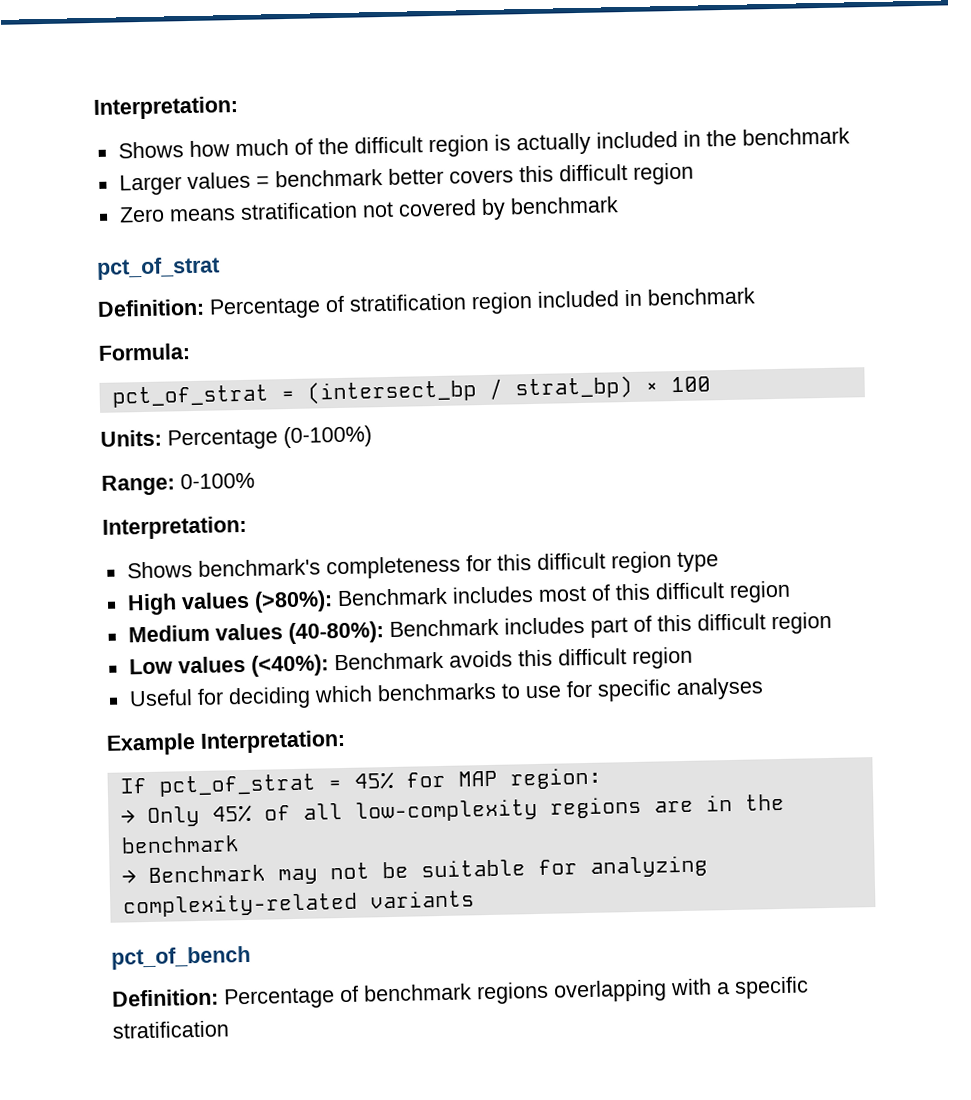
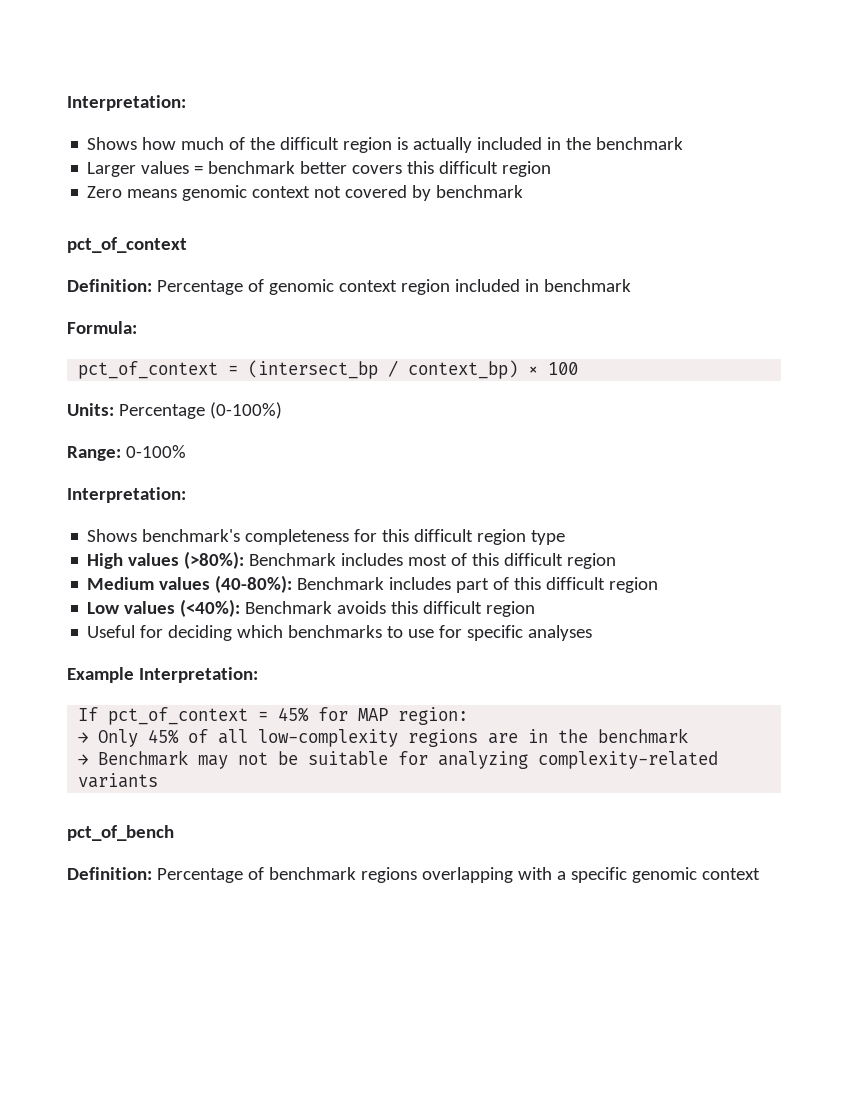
- Zero means stratification not covered by benchmark
- pct_of_strat
- Definition: Percentage of stratification region included in benchmark
+ Zero means genomic context not covered by benchmark
+ pct_of_context
+ Definition: Percentage of genomic context region included in benchmark
- pct_of_strat = (intersect_bp / strat_bp) × 100
+ pct_of_context = (intersect_bp / context_bp) × 100
- If pct_of_strat = 45% for MAP region:
+ If pct_of_context = 45% for MAP region:
- Definition: Percentage of benchmark regions overlapping with a specific stratification
+ Definition: Percentage of benchmark regions overlapping with a specific genomic context

